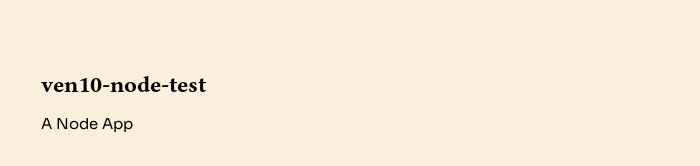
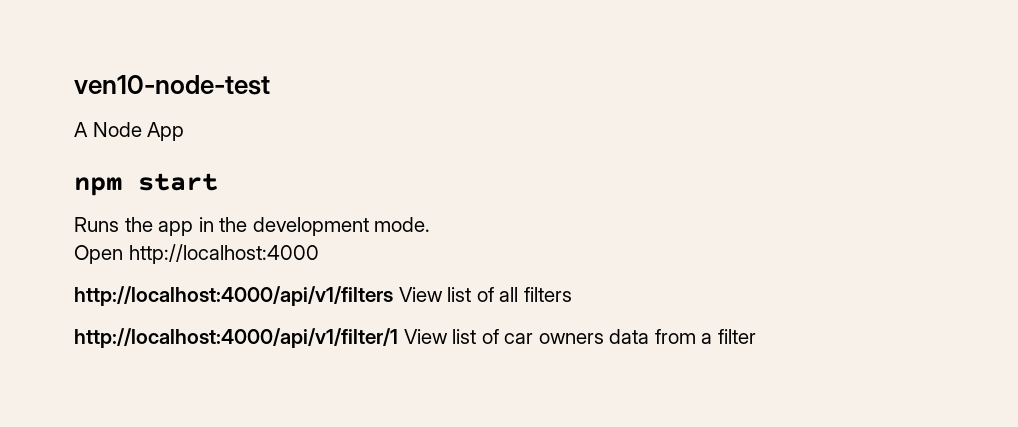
+ npm start
+ Runs the app in the development mode.
+ Open http://localhost:4000
+ http://localhost:4000/api/v1/filters View list of all filters
+ http://localhost:4000/api/v1/filter/1 View list of car owners data from a filter

